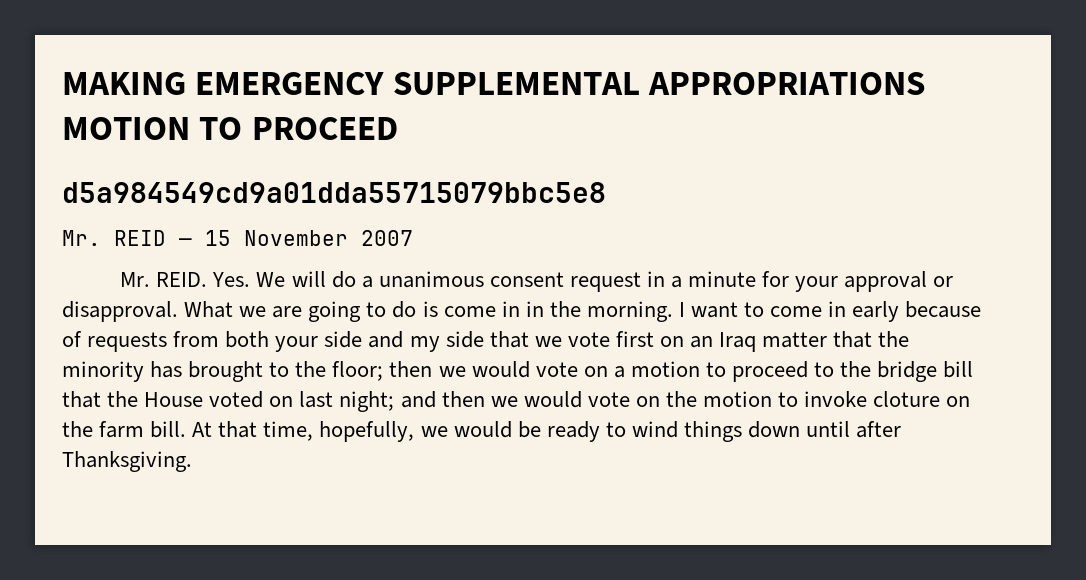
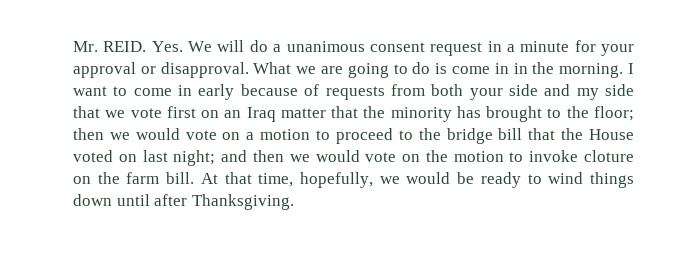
- MAKING EMERGENCY SUPPLEMENTAL APPROPRIATIONS MOTION TO PROCEED
- d5a984549cd9a01dda55715079bbc5e8
- Mr. REID — 15 November 2007

